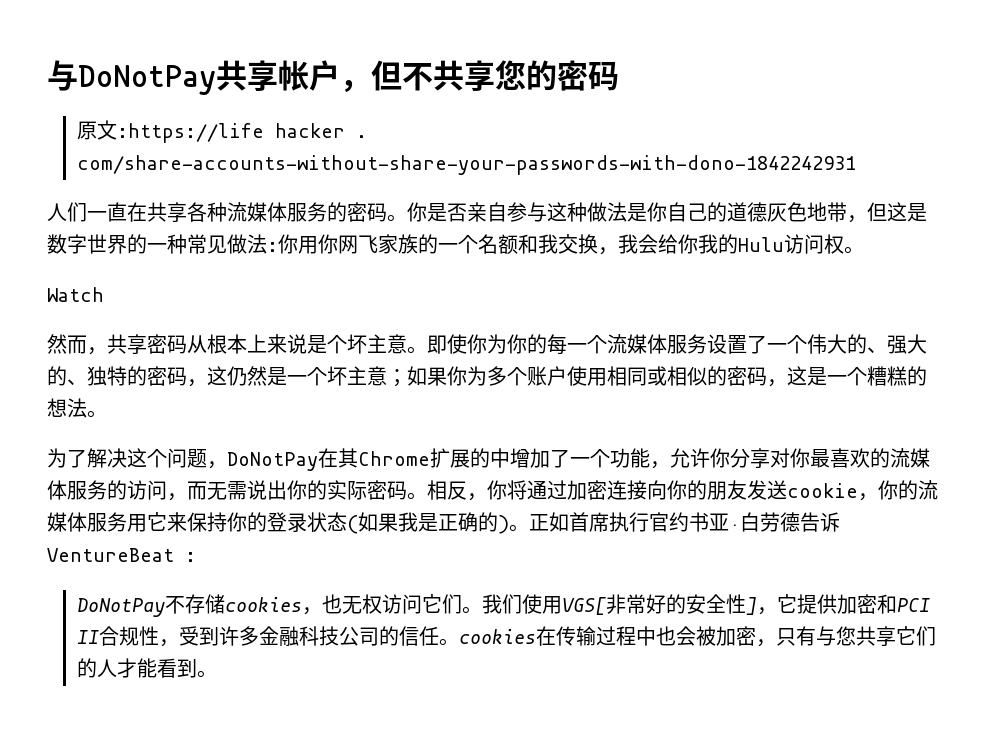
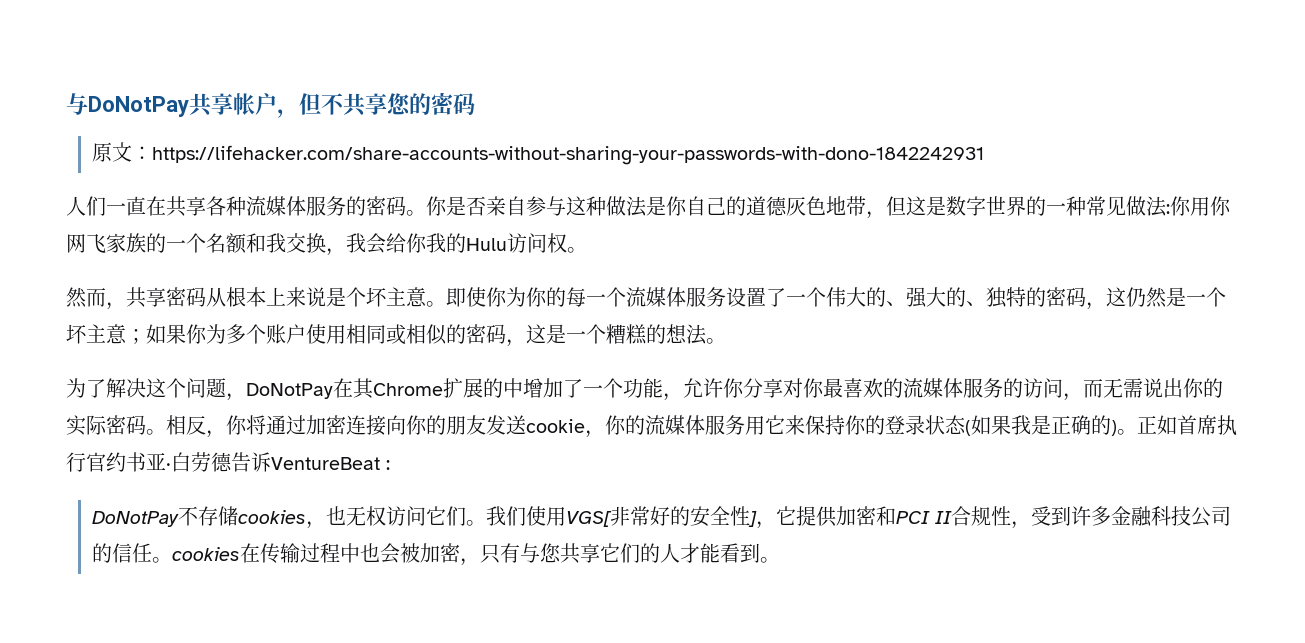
- 原文:https://life hacker . com/share-accounts-without-share-your-passwords-with-dono-1842242931
+ 原文：https://lifehacker.com/share-accounts-without-sharing-your-passwords-with-dono-1842242931
- Watch

